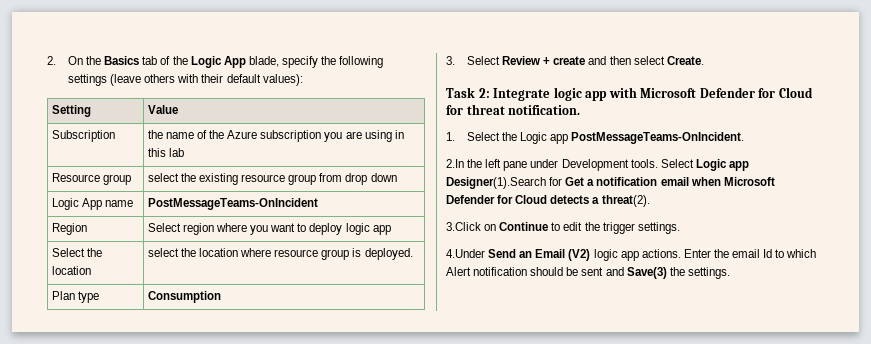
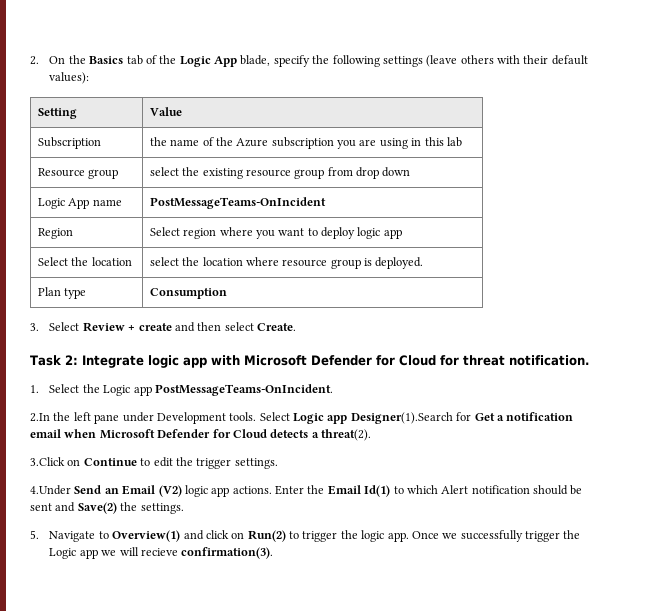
- Enter the email Id to which Alert notification should be sent and Save(3) the settings.
+ Enter the Email Id(1) to which Alert notification should be sent and Save(2) the settings.
+ 5. Navigate to Overview(1) and click on Run(2) to trigger the logic app. Once we successfully trigger the Logic app we will recieve confirmation(3).

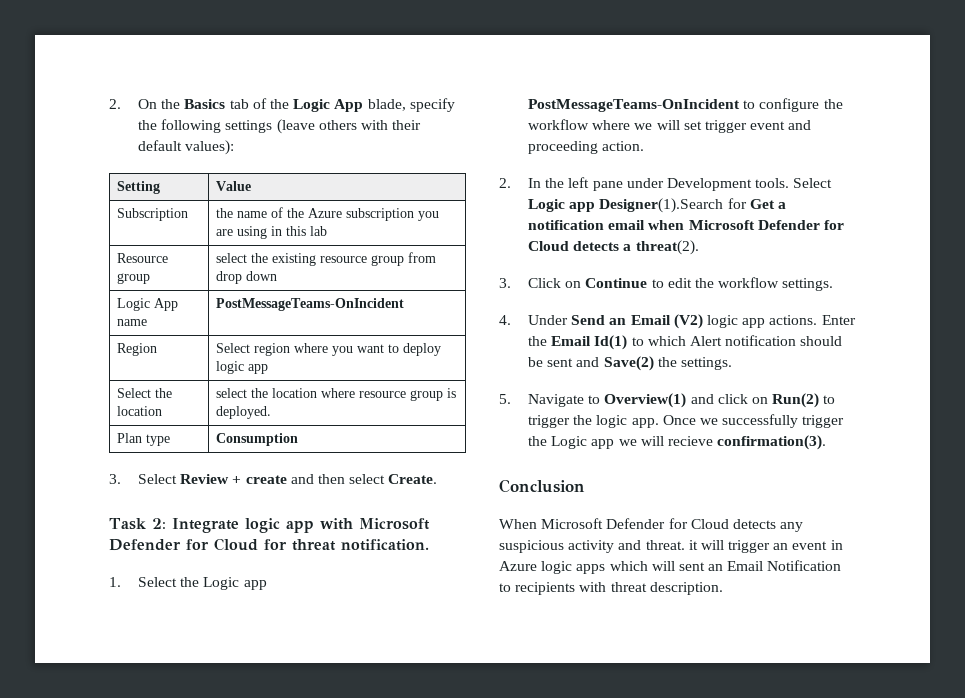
- 1. Select the Logic app PostMessageTeams-OnIncident.
- 2.In the left pane under Development tools.
+ 1. Select the Logic app PostMessageTeams-OnIncident to configure the workflow where we will set trigger event and proceeding action.
+ 2. In the left pane under Development tools.
- 3.Click on Continue to edit the trigger settings.
- 4.Under Send an Email (V2) logic app actions.
+ 3. Click on Continue to edit the workflow settings.
+ 4. Under Send an Email (V2) logic app actions.
+ Conclusion
+ When Microsoft Defender for Cloud detects any suspicious activity and threat. it will trigger an event in Azure logic apps which will sent an Email Notification to recipients with threat description.

